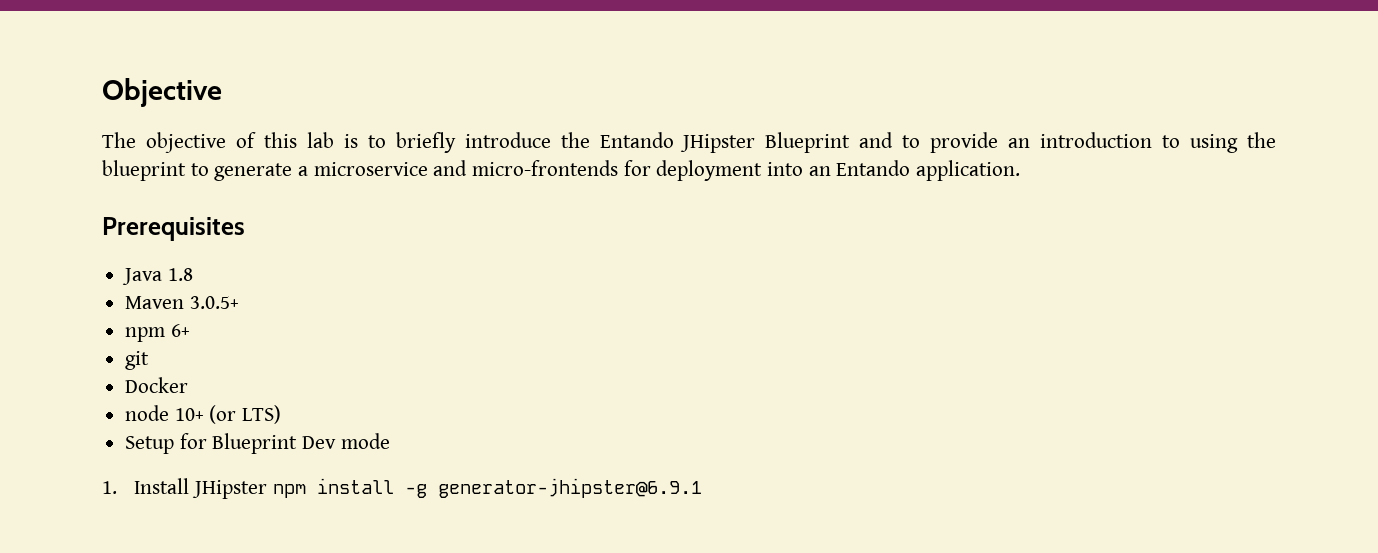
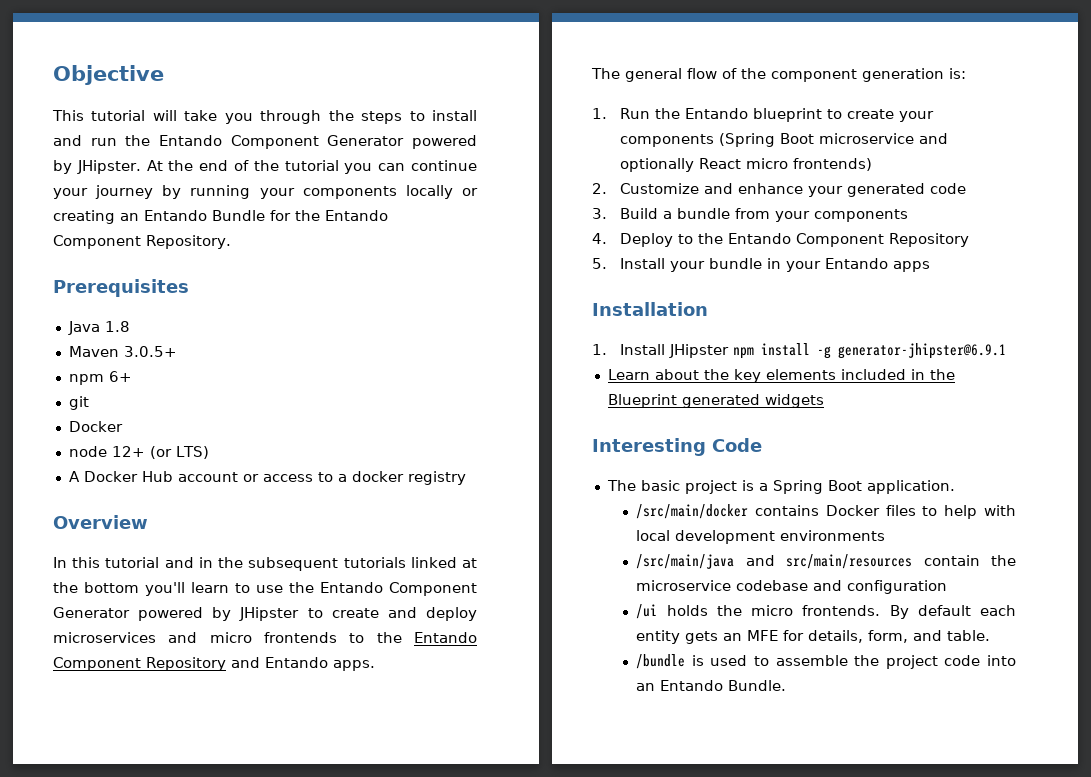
- The objective of this lab is to briefly introduce the Entando JHipster Blueprint and to provide an introduction to using the blueprint to generate a microservice and micro-frontends for deployment into an Entando application.
+ This tutorial will take you through the steps to install and run the Entando Component Generator powered by JHipster. At the end of the tutorial you can continue your journey by running your components locally or creating an Entando Bundle for the Entando Component Repository.
- node 10+ (or LTS)
+ node 12+ (or LTS)
- Setup for Blueprint Dev mode
+ A Docker Hub account or access to a docker registry
+ Overview
+ In this tutorial and in the subsequent tutorials linked at the bottom you'll learn to use the Entando Component Generator powered by JHipster to create and deploy microservices and micro frontends to the Entando Component Repository and Entando apps.
+ The general flow of the component generation is:
+ 1. Run the Entando blueprint to create your components (Spring Boot microservice and optionally React micro frontends)
+ 2. Customize and enhance your generated code
+ 3. Build a bundle from your components
+ 4. Deploy to the Entando Component Repository
+ 5. Install your bundle in your Entando apps
+ Installation
+ Learn about the key elements included in the Blueprint generated widgets
+ Interesting Code
+ The basic project is a Spring Boot application.
+ /src/main/docker contains Docker files to help with local development environments
+ /src/main/java and src/main/resources contain the microservice codebase and configuration
+ /ui holds the micro frontends. By default each entity gets an MFE for details, form, and table.
+ /bundle is used to assemble the project code into an Entando Bundle.

